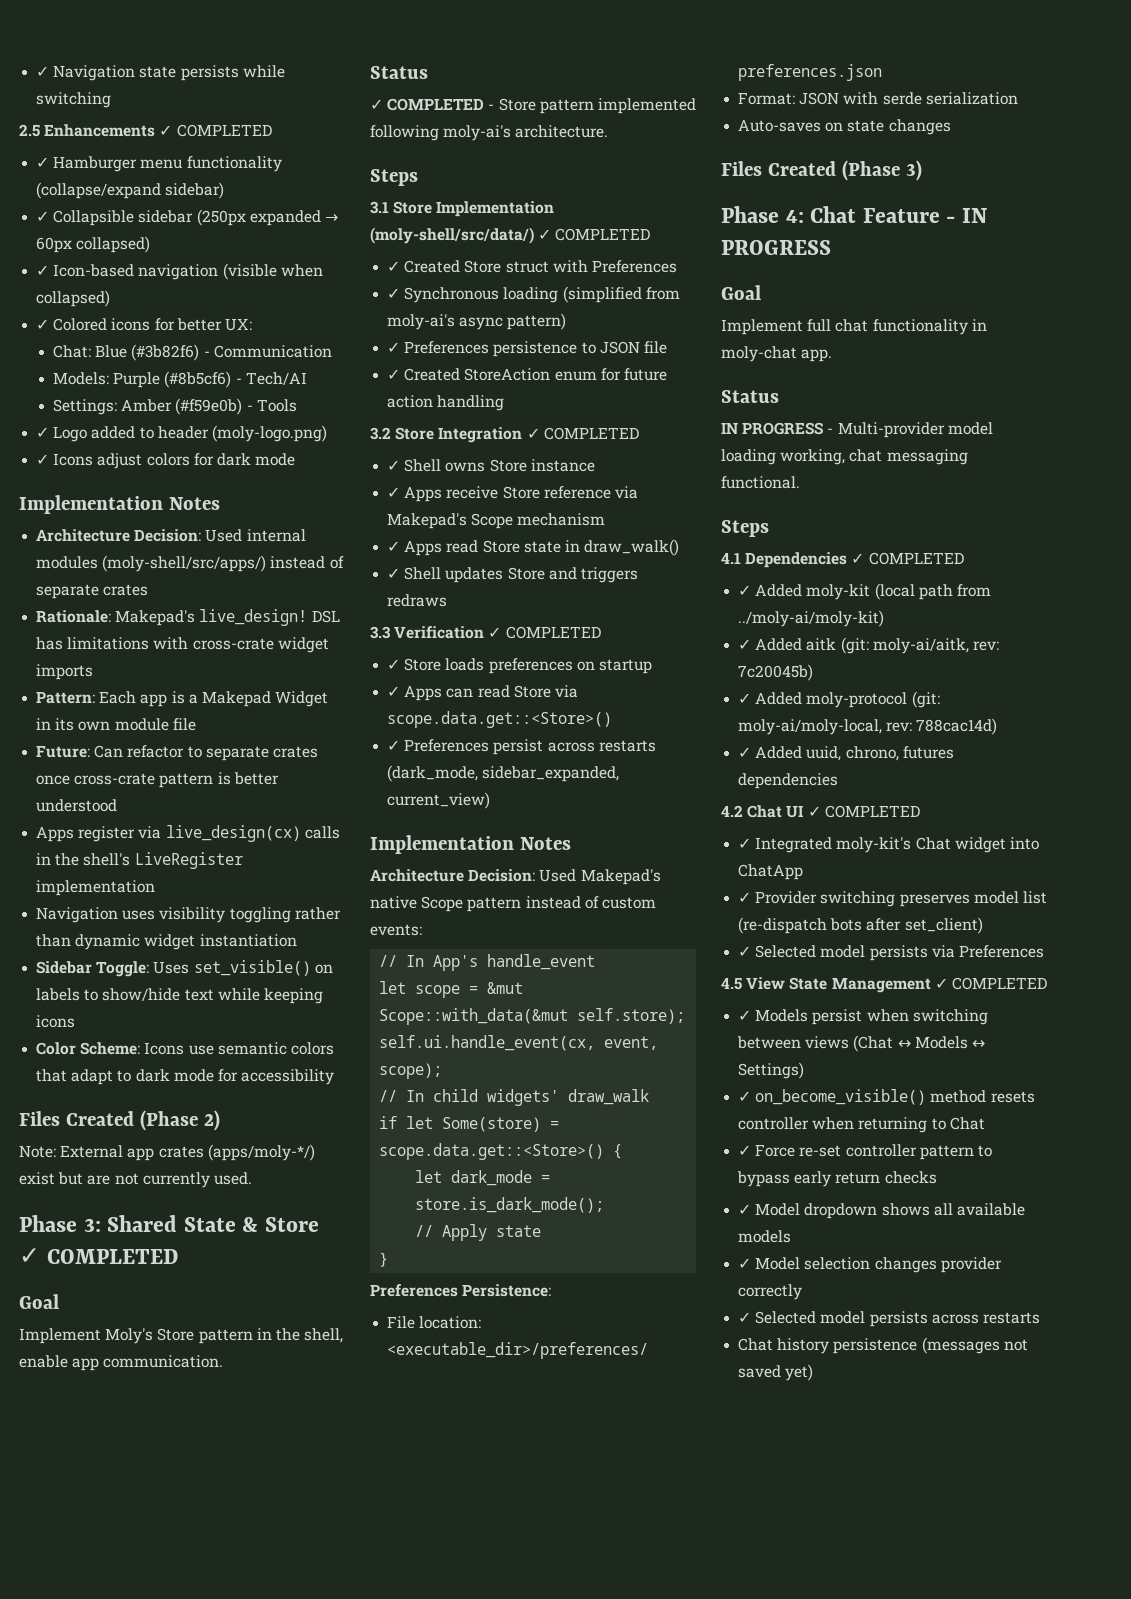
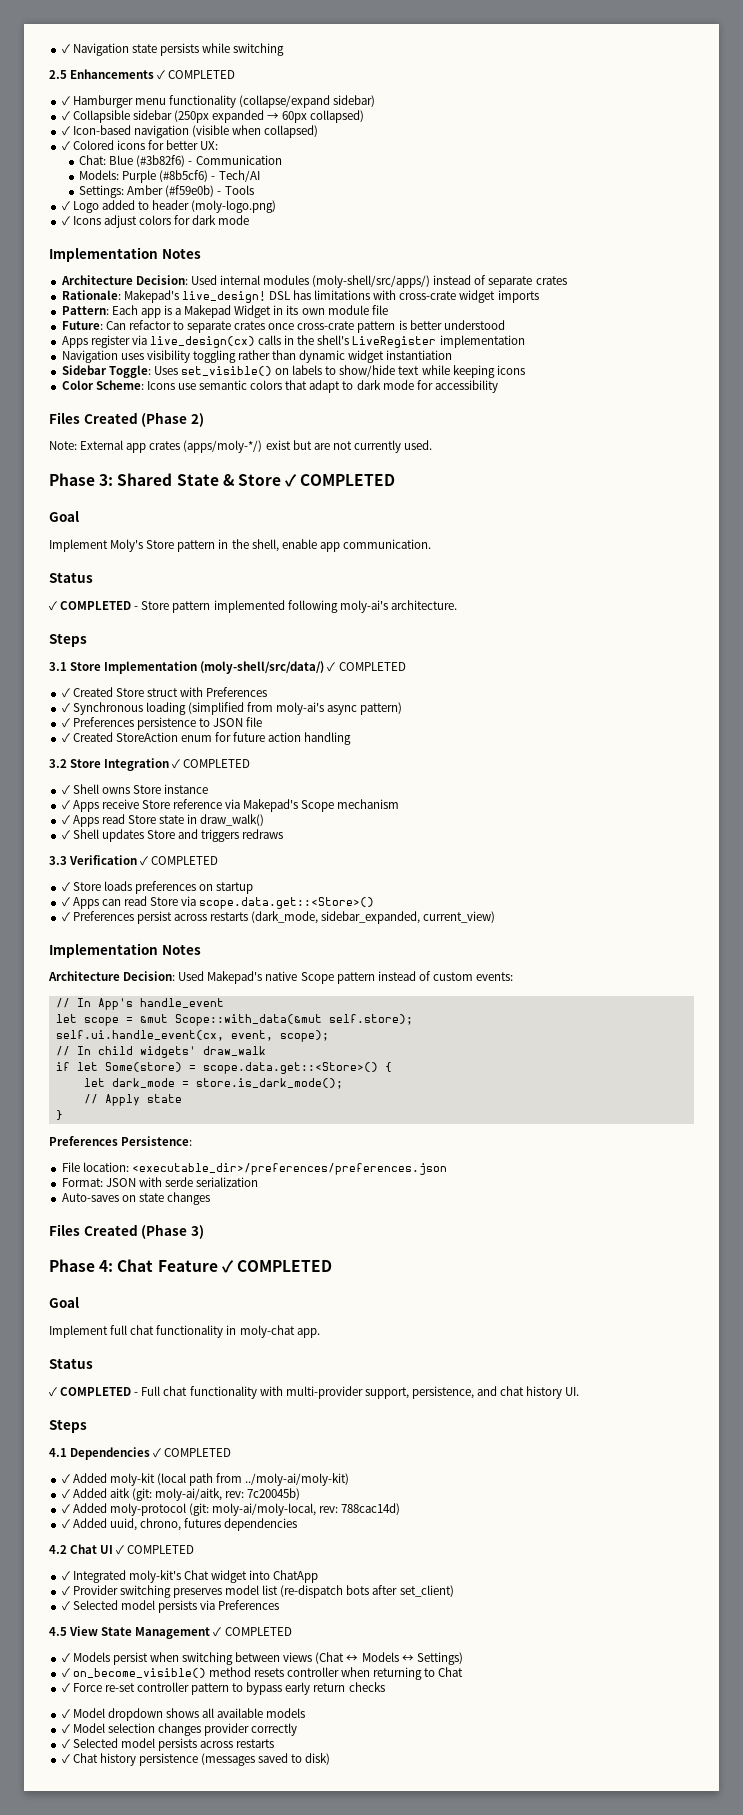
- Phase 4: Chat Feature - IN PROGRESS
+ Phase 4: Chat Feature ✓ COMPLETED
- IN PROGRESS - Multi-provider model loading working, chat messaging functional.
+ ✓ COMPLETED - Full chat functionality with multi-provider support, persistence, and chat history UI.
- Chat history persistence (messages not saved yet)
+ ✓ Chat history persistence (messages saved to disk)

